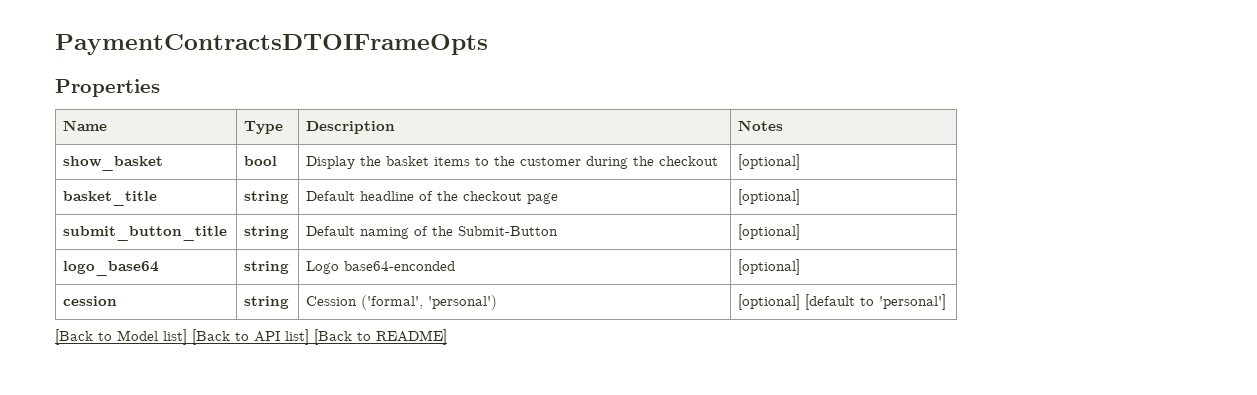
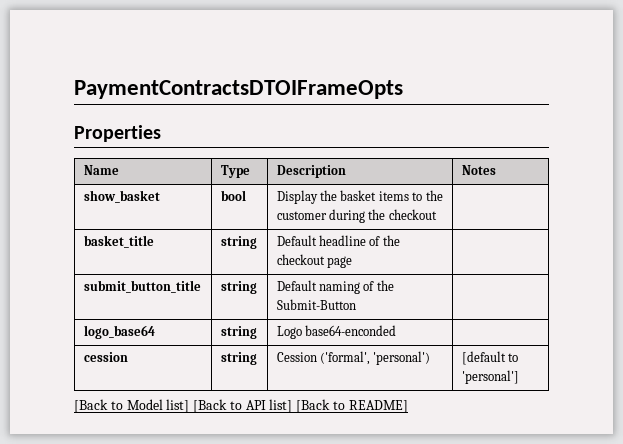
- show_basket | bool | Display the basket items to the customer during the checkout | [optional]
+ show_basket | bool | Display the basket items to the customer during the checkout |
- basket_title | string | Default headline of the checkout page | [optional]
+ basket_title | string | Default headline of the checkout page |
- submit_button_title | string | Default naming of the Submit-Button | [optional]
+ submit_button_title | string | Default naming of the Submit-Button |
- logo_base64 | string | Logo base64-enconded | [optional]
+ logo_base64 | string | Logo base64-enconded |
- cession | string | Cession ('formal', 'personal') | [optional] [default to 'personal']
+ cession | string | Cession ('formal', 'personal') | [default to 'personal']

